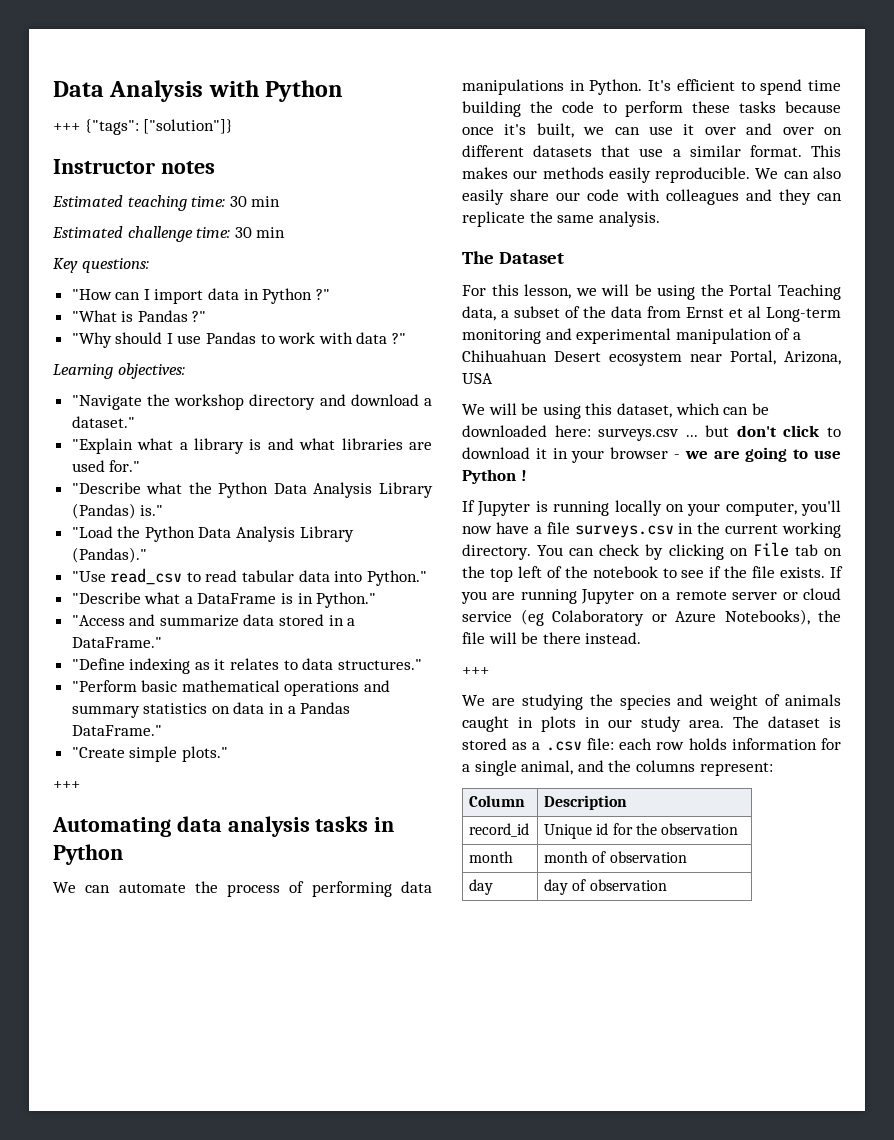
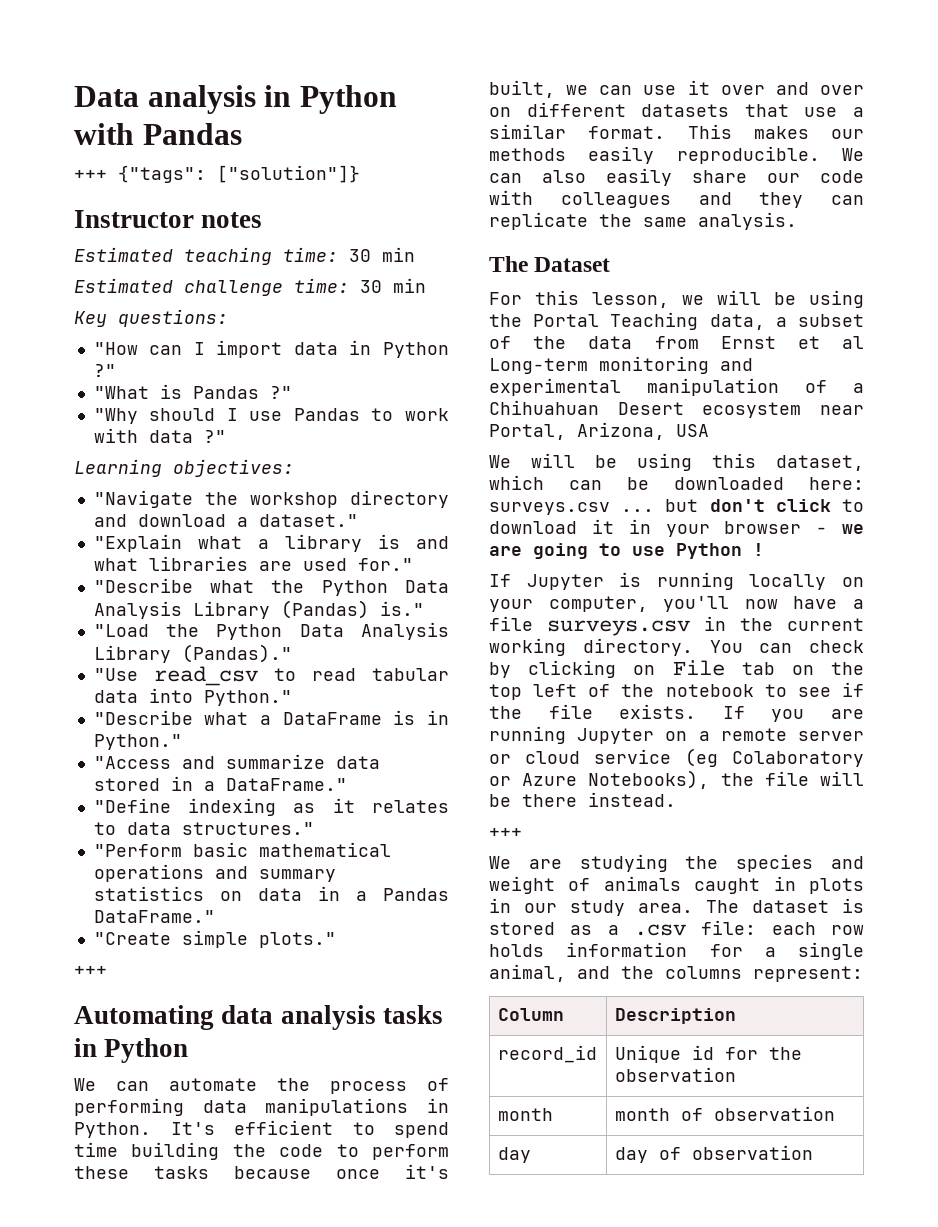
- Data Analysis with Python
+ Data analysis in Python with Pandas

